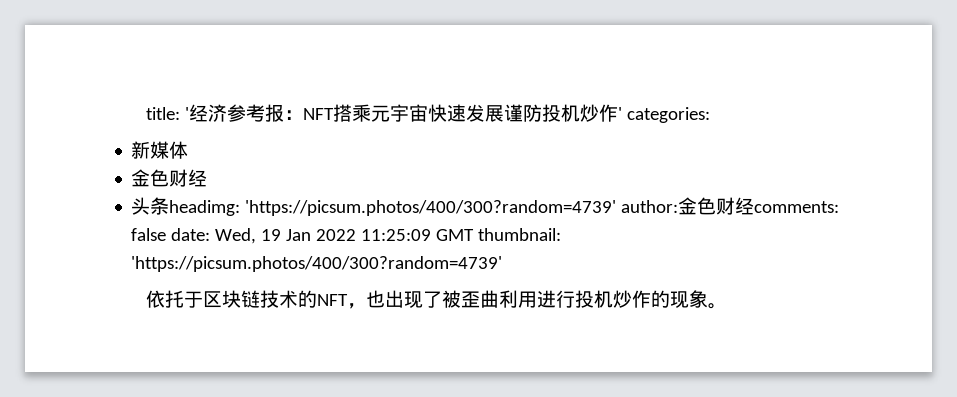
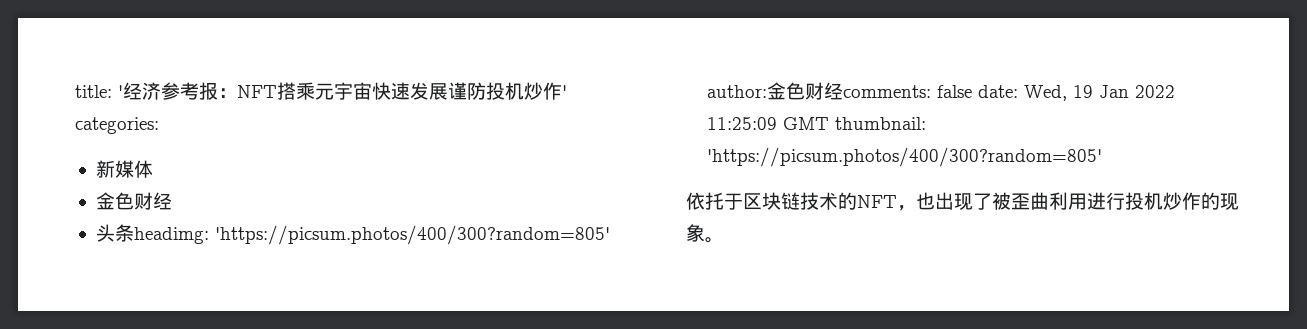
- 头条headimg: 'https://picsum.photos/400/300?random=4739' author:金色财经comments: false date: Wed, 19 Jan 2022 11:25:09 GMT thumbnail: 'https://picsum.photos/400/300?random=4739'
+ 头条headimg: 'https://picsum.photos/400/300?random=805' author:金色财经comments: false date: Wed, 19 Jan 2022 11:25:09 GMT thumbnail: 'https://picsum.photos/400/300?random=805'

